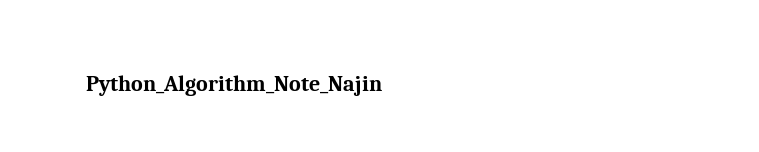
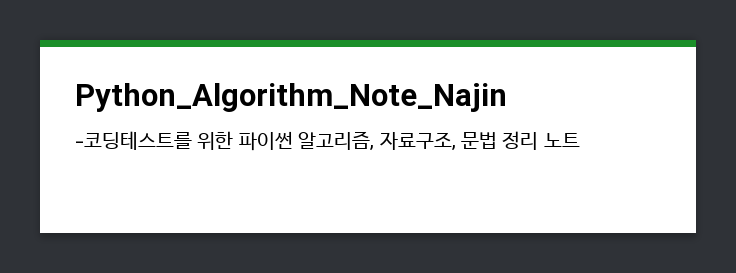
+ -코딩테스트를 위한 파이썬 알고리즘, 자료구조, 문법 정리 노트

